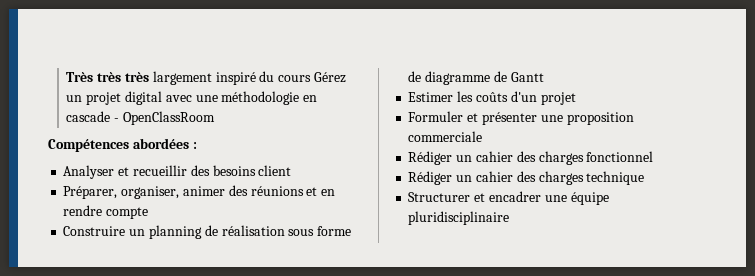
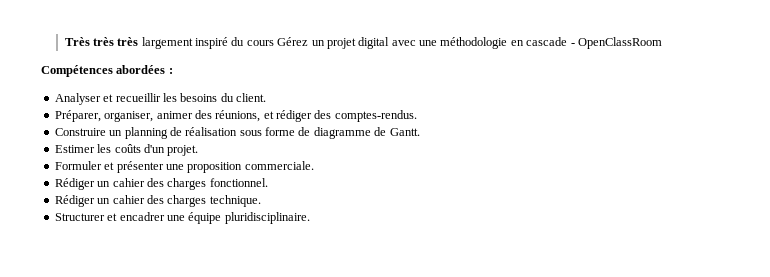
- Analyser et recueillir des besoins client
+ Analyser et recueillir les besoins du client.
- Préparer, organiser, animer des réunions et en rendre compte
+ Préparer, organiser, animer des réunions, et rédiger des comptes-rendus.
- Construire un planning de réalisation sous forme de diagramme de Gantt
+ Construire un planning de réalisation sous forme de diagramme de Gantt.
- Estimer les coûts d'un projet
+ Estimer les coûts d'un projet.
- Formuler et présenter une proposition commerciale
- Rédiger un cahier des charges fonctionnel
- Rédiger un cahier des charges technique
+ Formuler et présenter une proposition commerciale.
+ Rédiger un cahier des charges fonctionnel.
+ Rédiger un cahier des charges technique.
- Structurer et encadrer une équipe pluridisciplinaire
+ Structurer et encadrer une équipe pluridisciplinaire.

